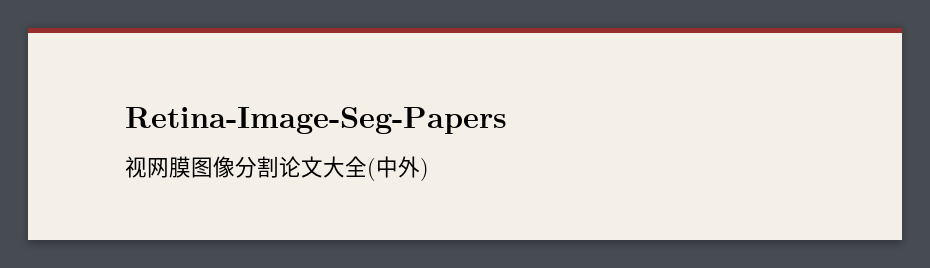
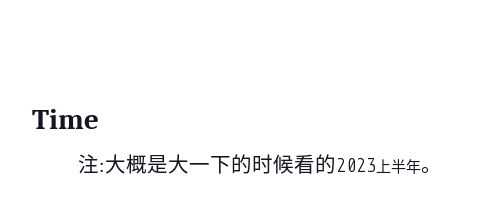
- Retina-Image-Seg-Papers
- 视网膜图像分割论文大全(中外)
+ Time
+ 注:大概是大一下的时候看的2023上半年。

